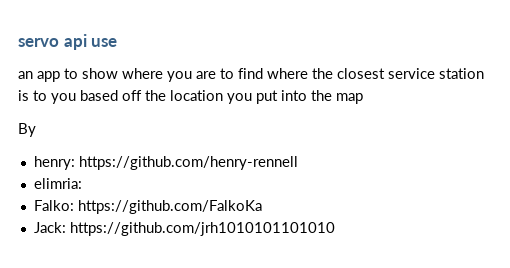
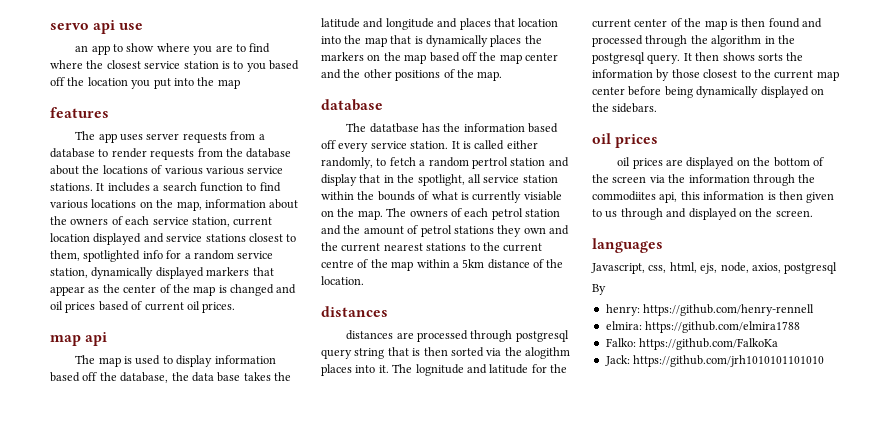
+ features
+ The app uses server requests from a database to render requests from the database about the locations of various various service stations. It includes a search function to find various locations on the map, information about the owners of each service station, current location displayed and service stations closest to them, spotlighted info for a random service station, dynamically displayed markers that appear as the center of the map is changed and oil prices based of current oil prices.
+ map api
+ The map is used to display information based off the database, the data base takes the latitude and longitude and places that location into the map that is dynamically places the markers on the map based off the map center and the other positions of the map.
+ database
+ The datatbase has the information based off every service station. It is called either randomly, to fetch a random pertrol station and display that in the spotlight, all service station within the bounds of what is currently visiable on the map. The owners of each petrol station and the amount of petrol stations they own and the current nearest stations to the current centre of the map within a 5km distance of the location.
+ distances
+ distances are processed through postgresql query string that is then sorted via the alogithm places into it. The lognitude and latitude for the current center of the map is then found and processed through the algorithm in the postgresql query. It then shows sorts the information by those closest to the current map center before being dynamically displayed on the sidebars.
+ oil prices
+ oil prices are displayed on the bottom of the screen via the information through the commodiites api, this information is then given to us through and displayed on the screen.
+ languages
+ Javascript, css, html, ejs, node, axios, postgresql
- elimria:
+ elmira: https://github.com/elmira1788

